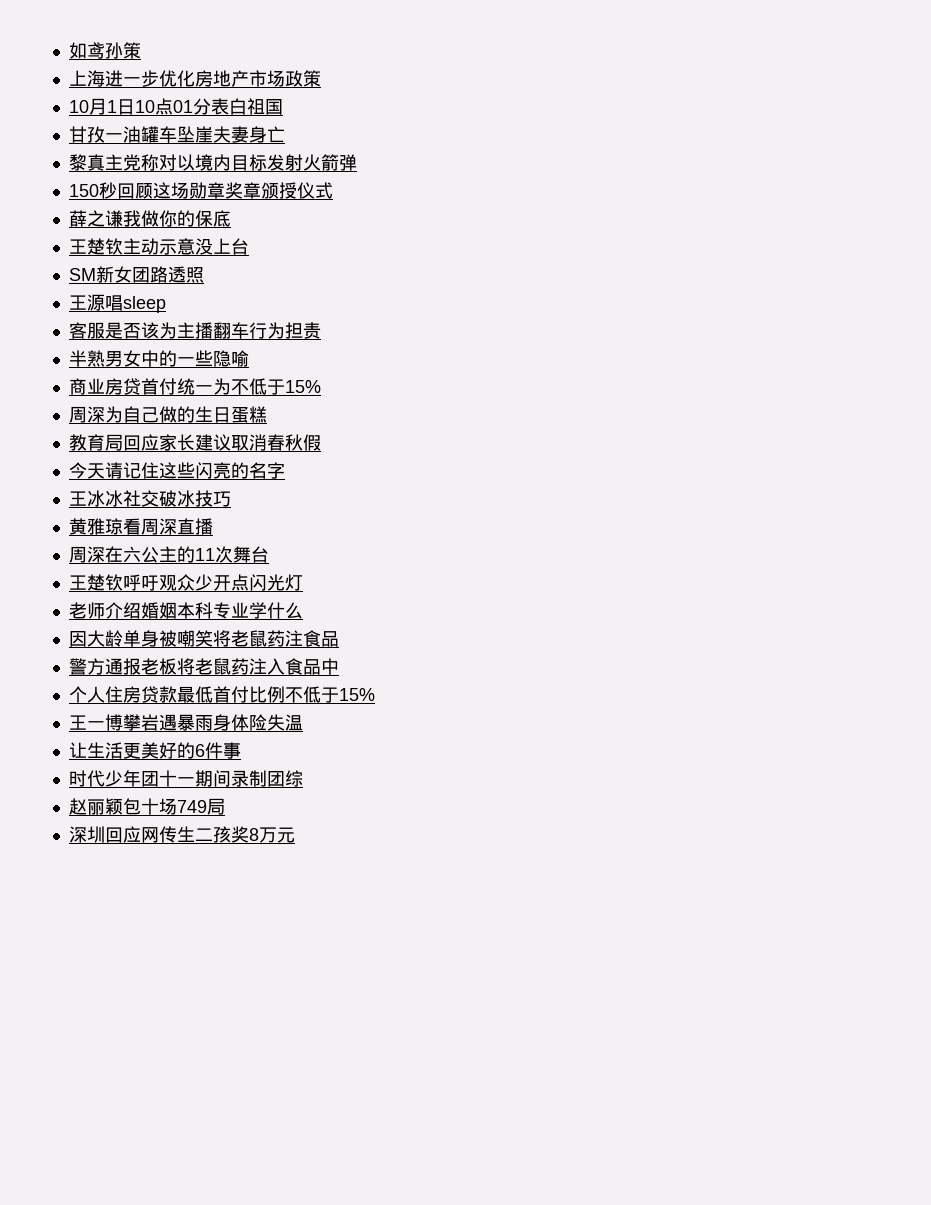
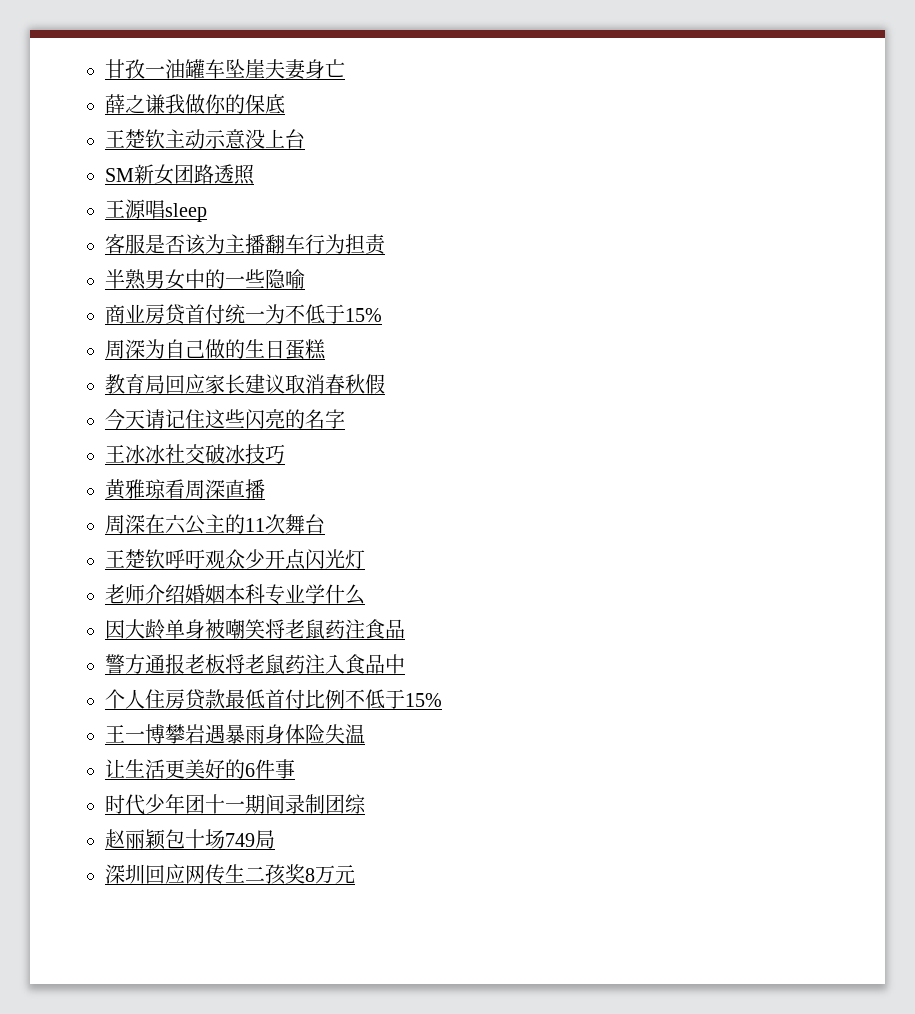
- 如鸢孙策
- 上海进一步优化房地产市场政策
- 10月1日10点01分表白祖国
- 黎真主党称对以境内目标发射火箭弹
- 150秒回顾这场勋章奖章颁授仪式

